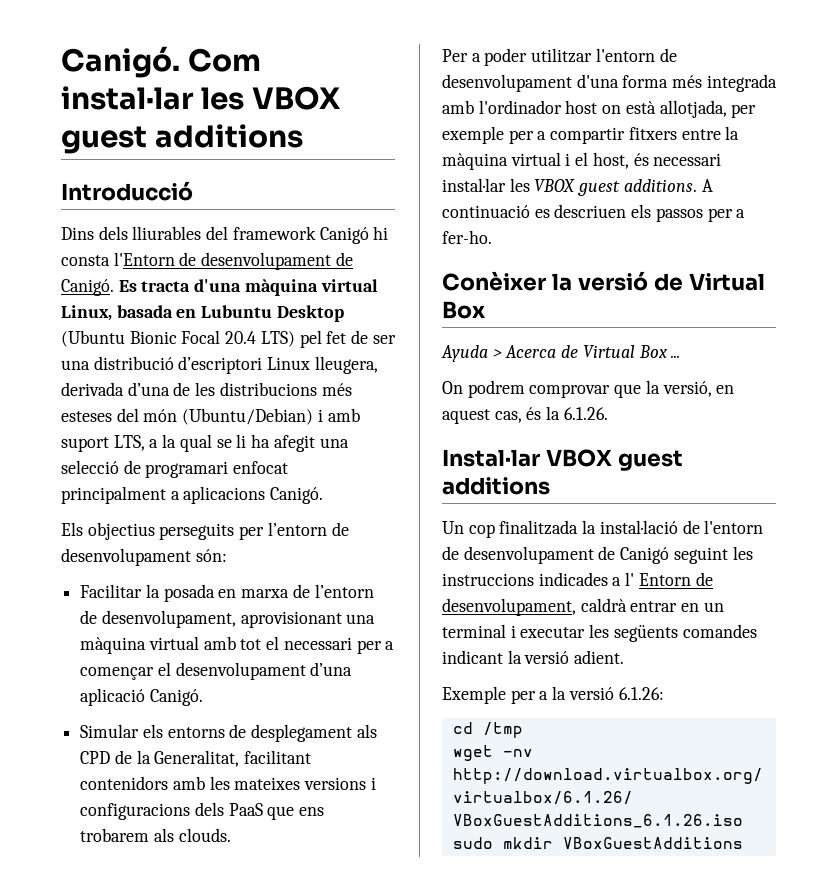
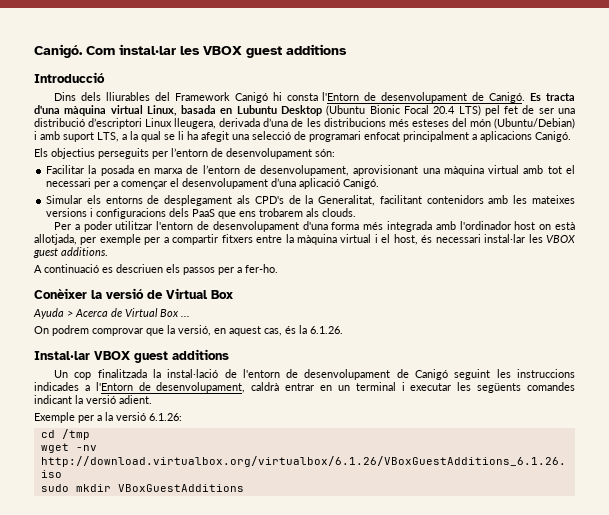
- Dins dels lliurables del framework Canigó hi consta l'Entorn de desenvolupament de Canigó.
+ Dins dels lliurables del Framework Canigó hi consta l'Entorn de desenvolupament de Canigó.
- Simular els entorns de desplegament als CPD de la Generalitat, facilitant contenidors amb les mateixes versions i configuracions dels PaaS que ens trobarem als clouds.
+ Simular els entorns de desplegament als CPD's de la Generalitat, facilitant contenidors amb les mateixes versions i configuracions dels PaaS que ens trobarem als clouds.
- Per a poder utilitzar l'entorn de desenvolupament d'una forma més integrada amb l'ordinador host on està allotjada, per exemple per a compartir fitxers entre la màquina virtual i el host, és necessari instal·lar les VBOX guest additions. A continuació es descriuen els passos per a fer-ho.
+ Per a poder utilitzar l'entorn de desenvolupament d'una forma més integrada amb l'ordinador host on està allotjada, per exemple per a compartir fitxers entre la màquina virtual i el host, és necessari instal·lar les VBOX guest additions.
+ A continuació es descriuen els passos per a fer-ho.
- Un cop finalitzada la instal·lació de l'entorn de desenvolupament de Canigó seguint les instruccions indicades a l' Entorn de desenvolupament, caldrà entrar en un terminal i executar les següents comandes indicant la versió adient.
+ Un cop finalitzada la instal·lació de l'entorn de desenvolupament de Canigó seguint les instruccions indicades a l'Entorn de desenvolupament, caldrà entrar en un terminal i executar les següents comandes indicant la versió adient.

